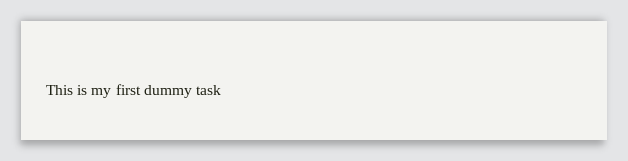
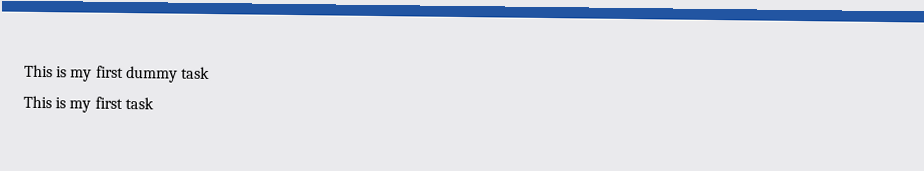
+ This is my first task

